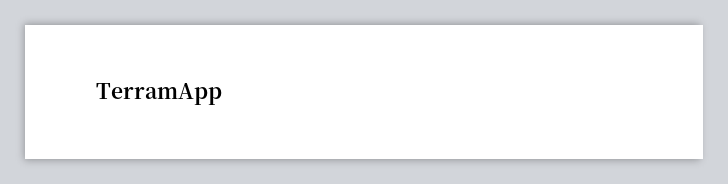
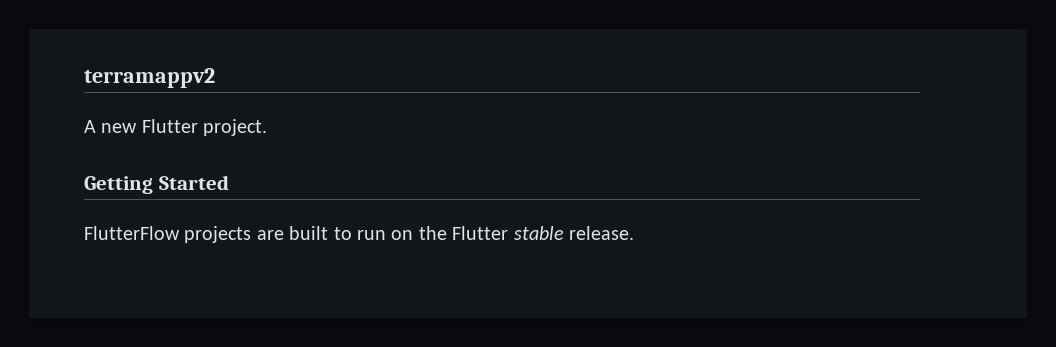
- TerramApp
+ terramappv2
+ A new Flutter project.
+ Getting Started
+ FlutterFlow projects are built to run on the Flutter stable release.

